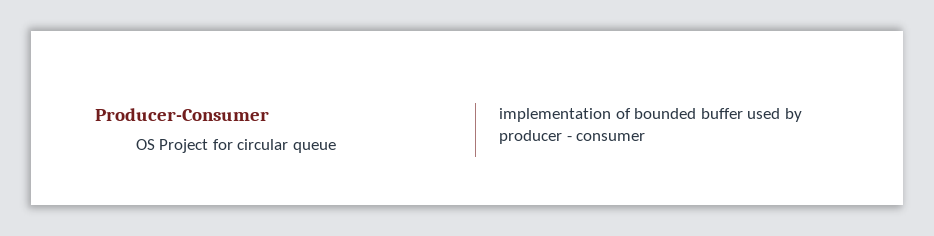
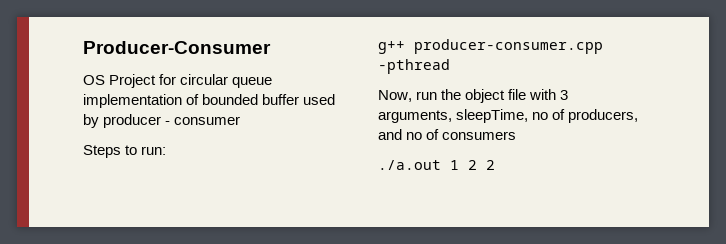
+ Steps to run:
+ g++ producer-consumer.cpp -pthread
+ Now, run the object file with 3 arguments, sleepTime, no of producers, and no of consumers
+ ./a.out 1 2 2

